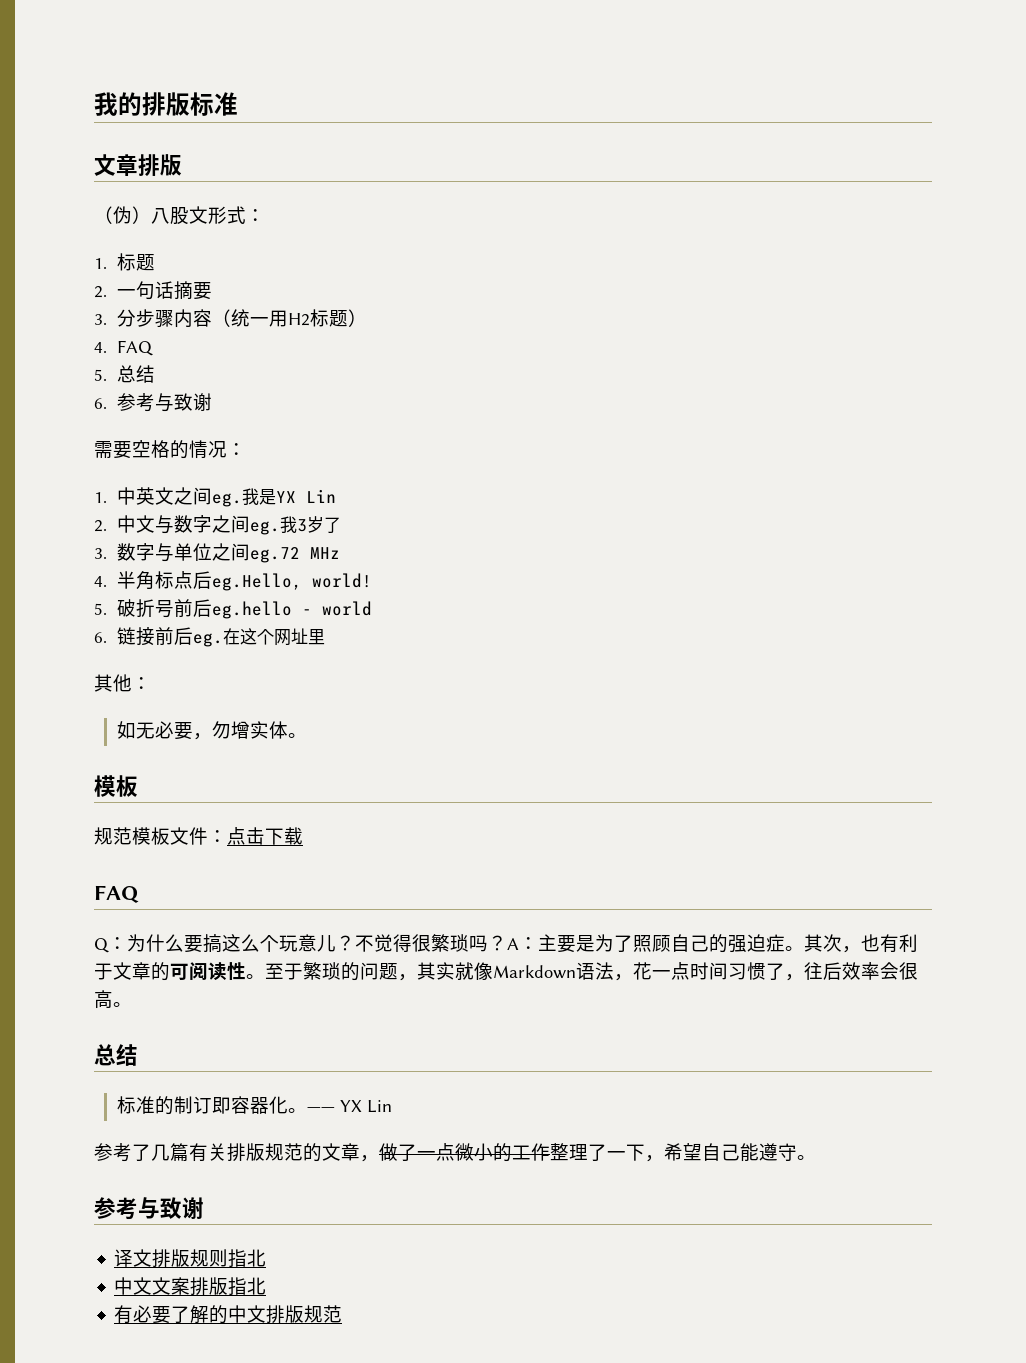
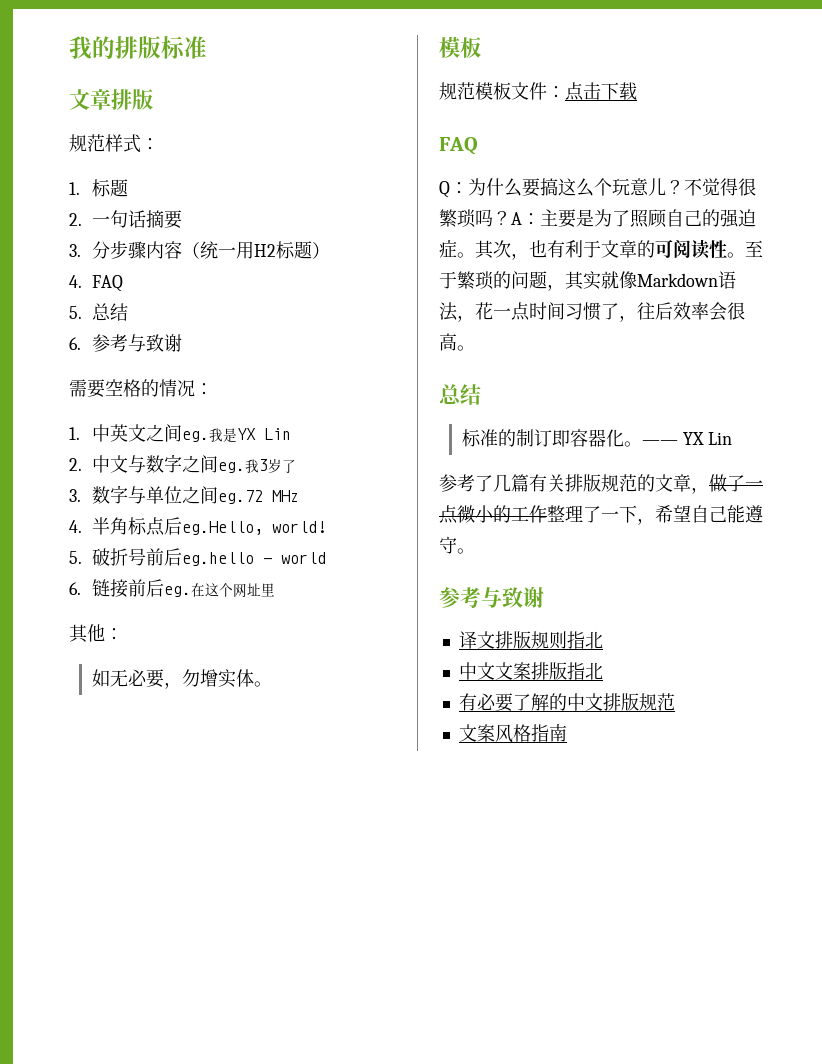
- （伪）八股文形式：
+ 规范样式：
+ 文案风格指南

